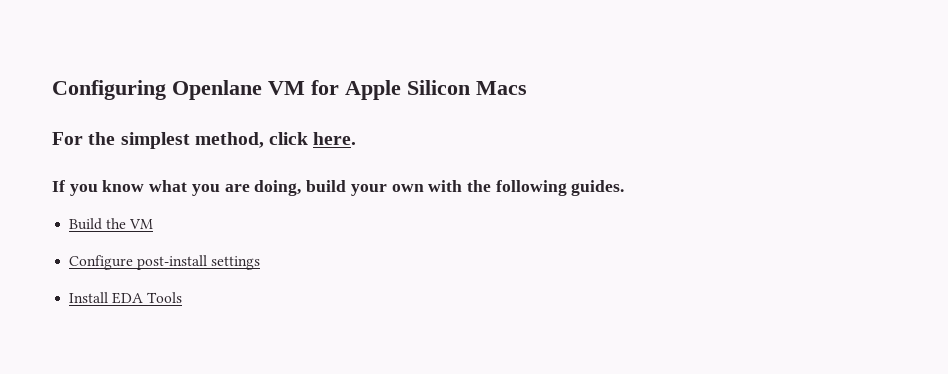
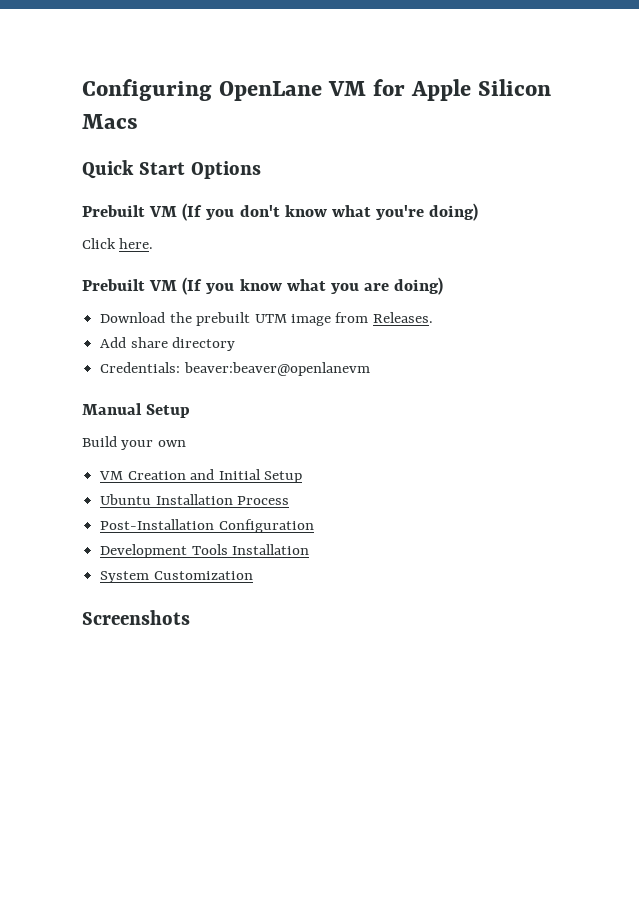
- Configuring Openlane VM for Apple Silicon Macs
+ Configuring OpenLane VM for Apple Silicon Macs
- For the simplest method, click here.
- If you know what you are doing, build your own with the following guides.
- Build the VM
- Configure post-install settings
- Install EDA Tools
+ Quick Start Options
+ Prebuilt VM (If you don't know what you're doing)
+ Click here.
+ Prebuilt VM (If you know what you are doing)
+ Download the prebuilt UTM image from Releases.
+ Add share directory
+ Credentials: beaver:beaver@openlanevm
+ Manual Setup
+ Build your own
+ VM Creation and Initial Setup
+ Ubuntu Installation Process
+ Post-Installation Configuration
+ Development Tools Installation
+ System Customization
+ Screenshots

